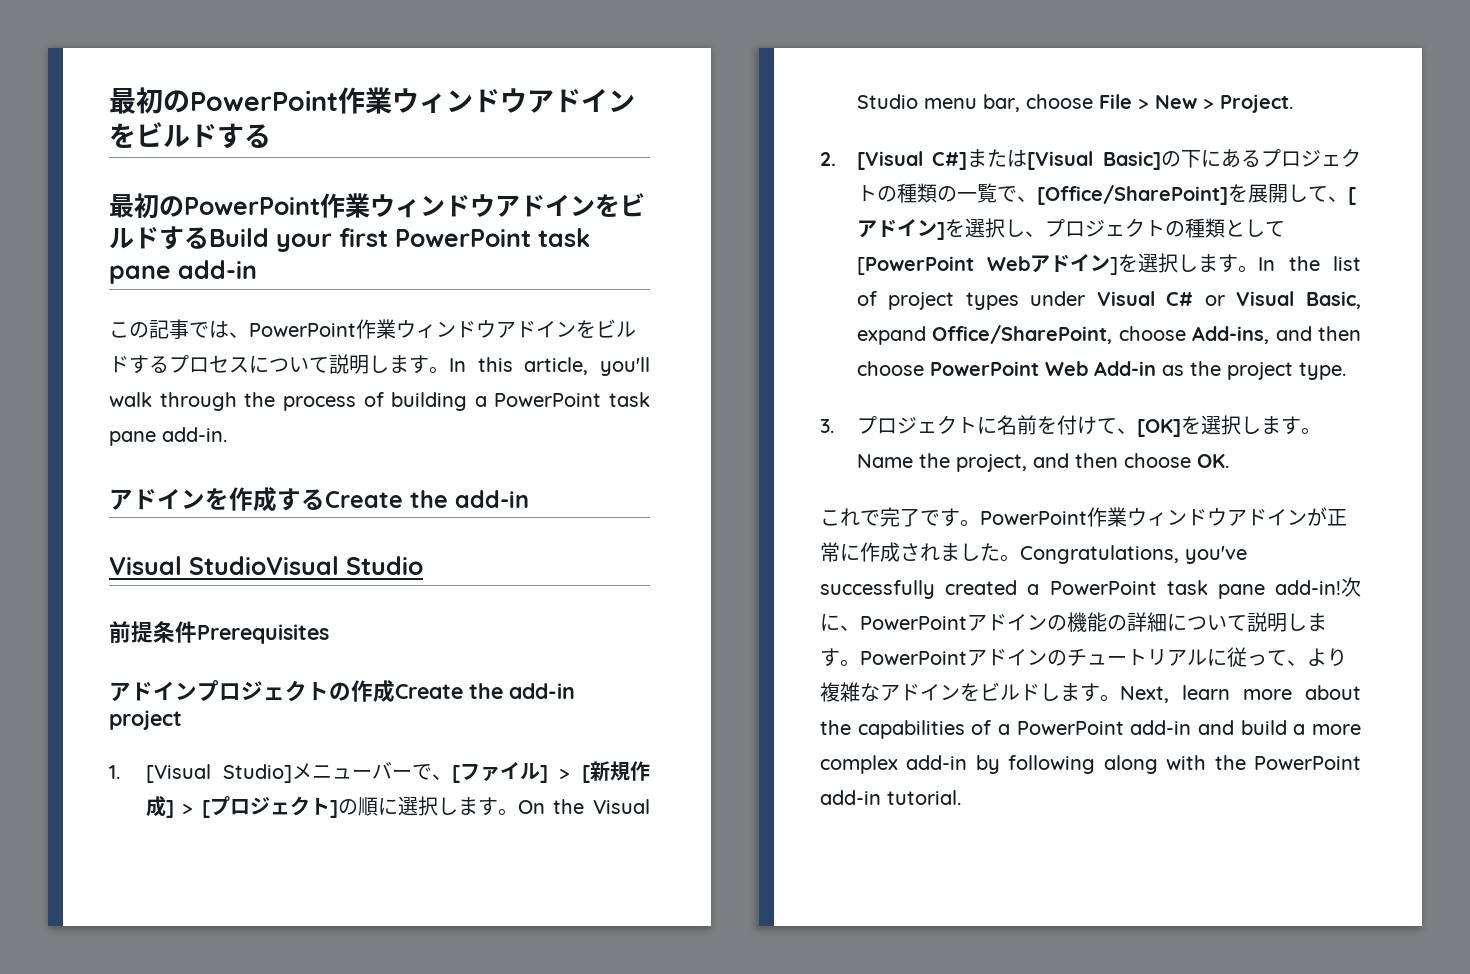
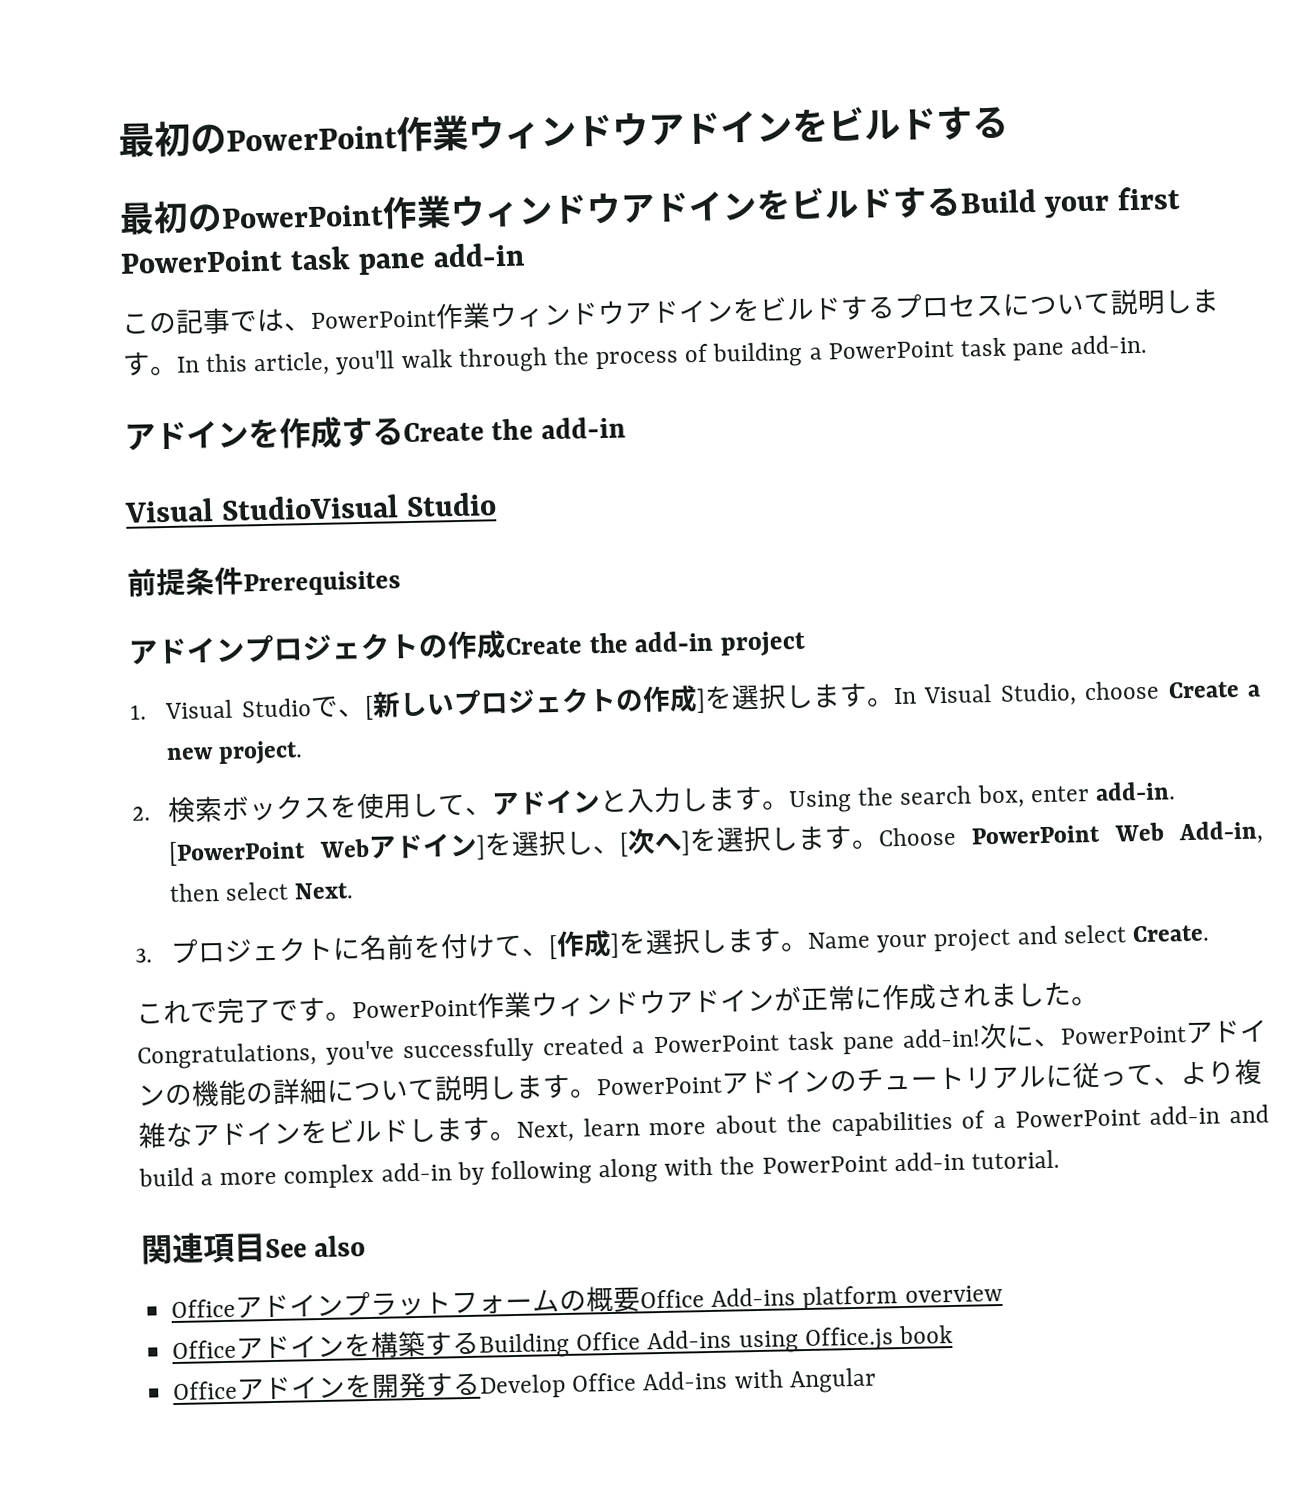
- 1. [Visual Studio]メニューバーで、[ファイル] > [新規作成] > [プロジェクト]の順に選択します。On the Visual Studio menu bar, choose File > New > Project.
- 2. [Visual C#]または[Visual Basic]の下にあるプロジェクトの種類の一覧で、[Office/SharePoint]を展開して、[アドイン]を選択し、プロジェクトの種類として[PowerPoint Webアドイン]を選択します。In the list of project types under Visual C# or Visual Basic, expand Office/SharePoint, choose Add-ins, and then choose PowerPoint Web Add-in as the project type.
+ 1. Visual Studioで、[新しいプロジェクトの作成]を選択します。In Visual Studio, choose Create a new project.
+ 2.検索ボックスを使用して、アドインと入力します。Using the search box, enter add-in. [PowerPoint Webアドイン]を選択し、[次へ]を選択します。Choose PowerPoint Web Add-in, then select Next.
- 3.プロジェクトに名前を付けて、[OK]を選択します。
+ 3.プロジェクトに名前を付けて、[作成]を選択します。
- Name the project, and then choose OK.
+ Name your project and select Create.
+ 関連項目See also
+ Officeアドインプラットフォームの概要Office Add-ins platform overview
+ Officeアドインを構築するBuilding Office Add-ins using Office.js book
+ Officeアドインを開発するDevelop Office Add-ins with Angular

